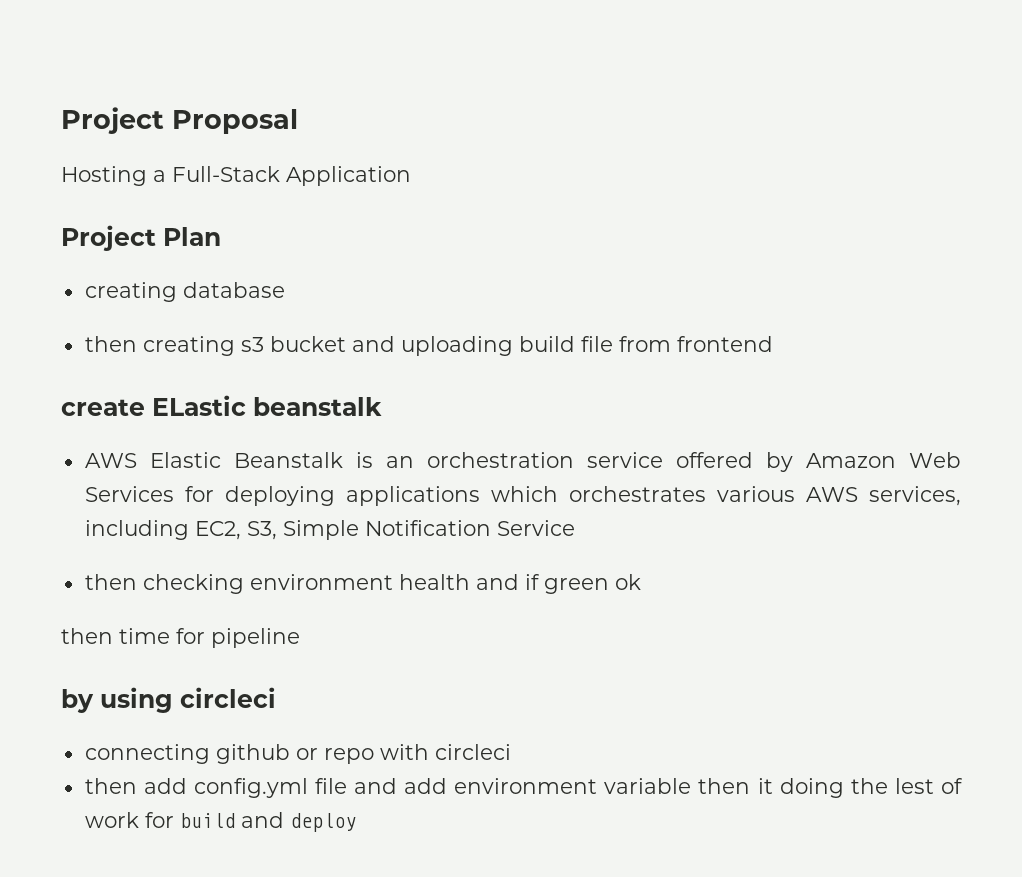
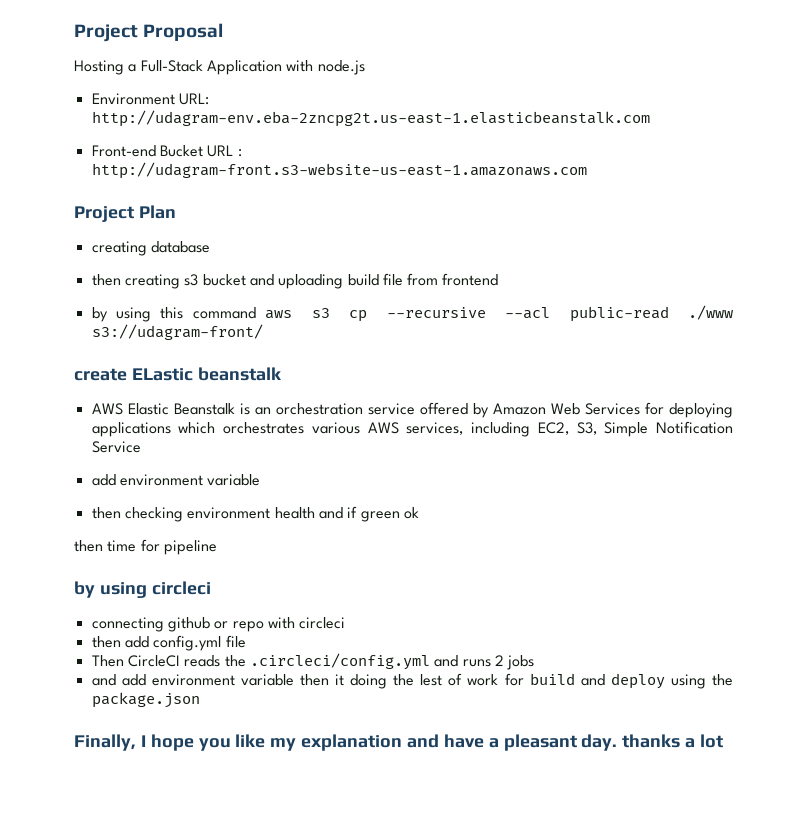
- Hosting a Full-Stack Application
+ Hosting a Full-Stack Application with node.js
+ Environment URL: http://udagram-env.eba-2zncpg2t.us-east-1.elasticbeanstalk.com
+ Front-end Bucket URL : http://udagram-front.s3-website-us-east-1.amazonaws.com
+ by using this command aws s3 cp --recursive --acl public-read ./www s3://udagram-front/
  AWS Elastic Beanstalk is an orchestration service offered by Amazon Web Services for deploying applications which orchestrates various AWS services, including EC2, S3, Simple Notification Service
+ add environment variable
- then add config.yml file and add environment variable then it doing the lest of work for build and deploy
+ then add config.yml file
+ Then CircleCI reads the .circleci/config.yml and runs 2 jobs
+ and add environment variable then it doing the lest of work for build and deploy using the package.json
+ Finally, I hope you like my explanation and have a pleasant day. thanks a lot

